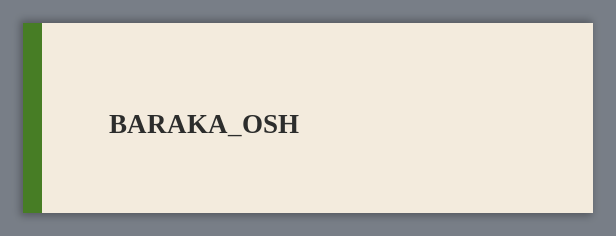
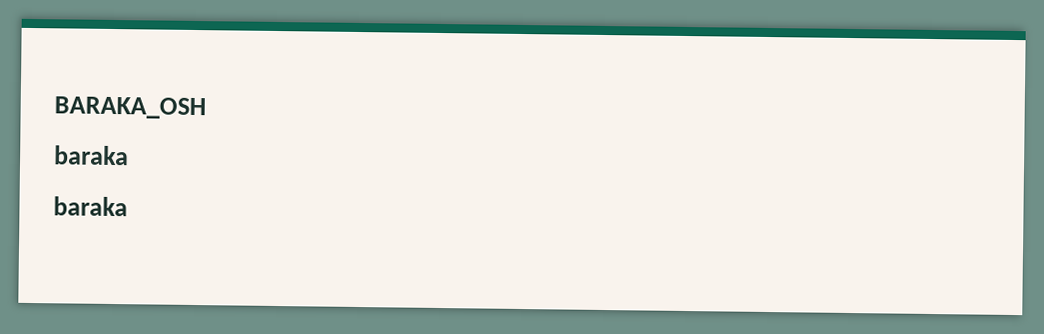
  BARAKA_OSH
+ baraka
+ baraka

